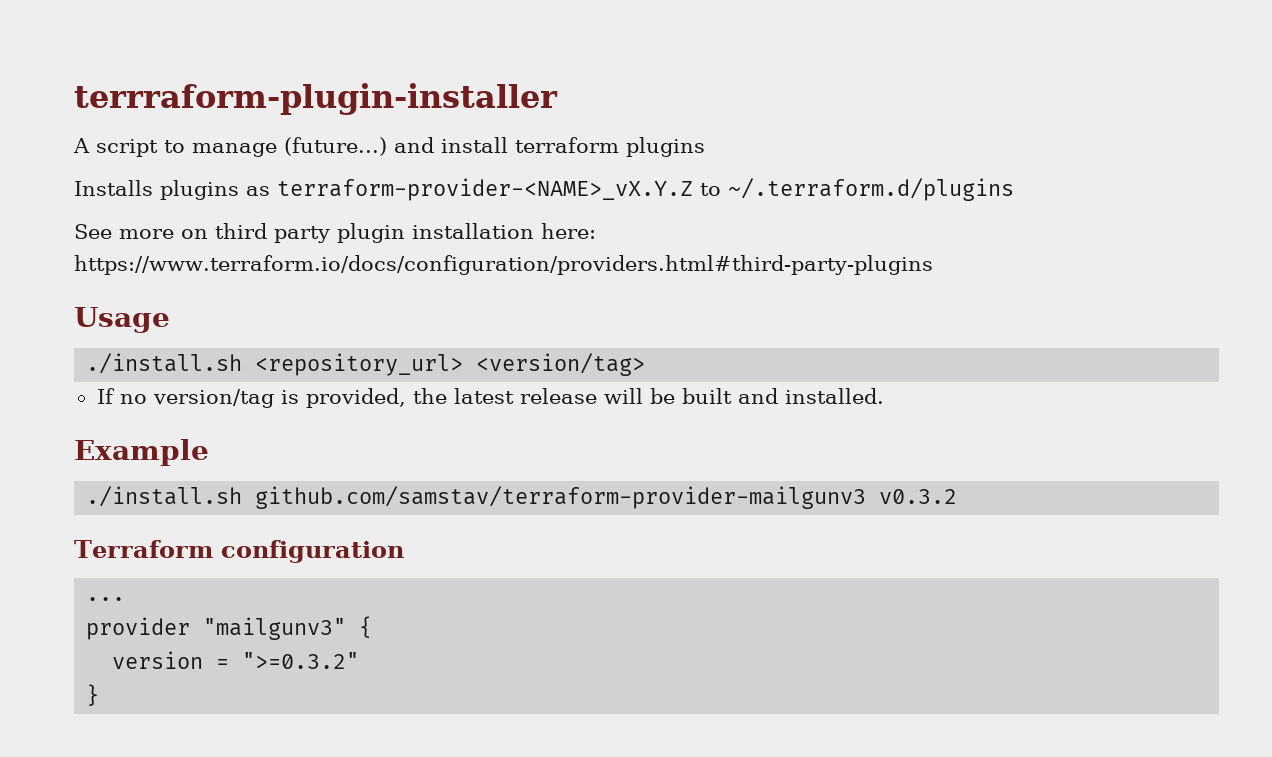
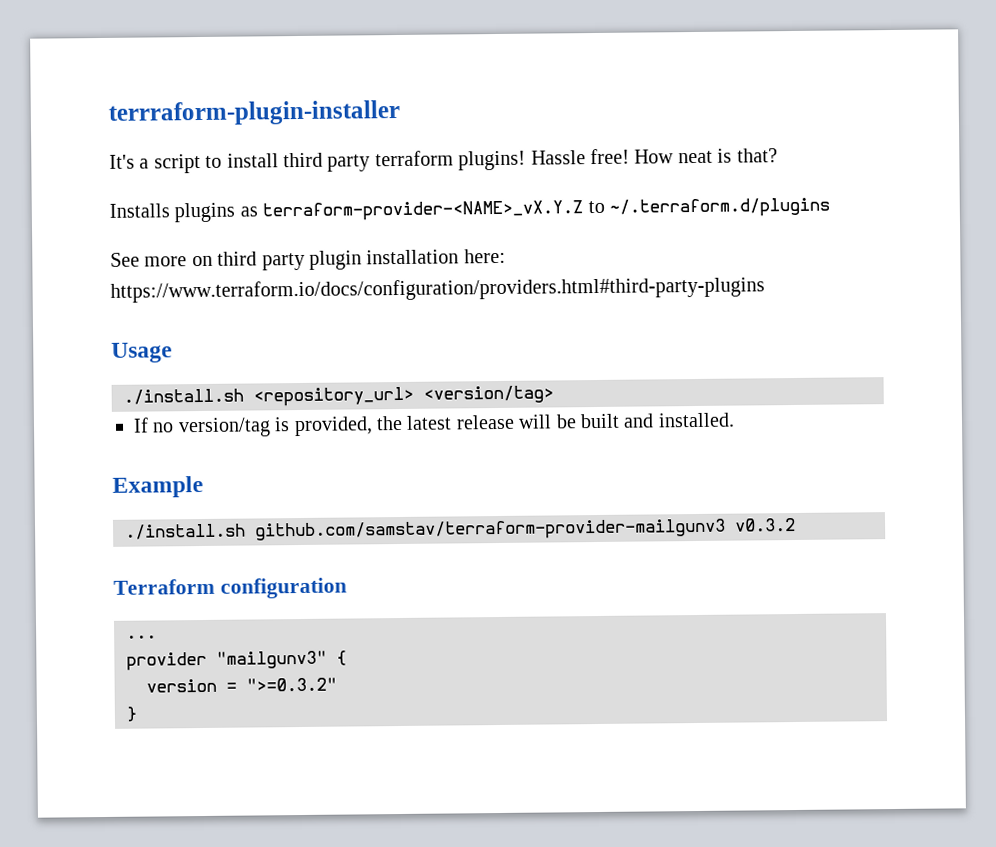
- A script to manage (future...) and install terraform plugins
+ It's a script to install third party terraform plugins! Hassle free! How neat is that?

